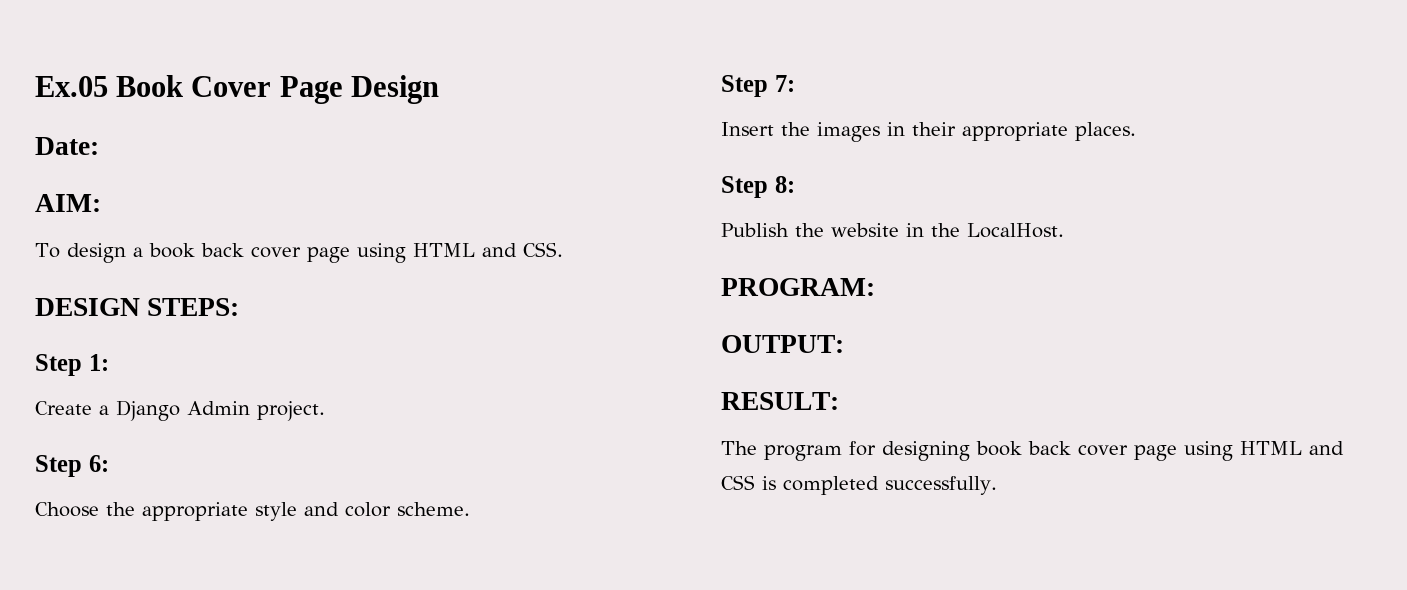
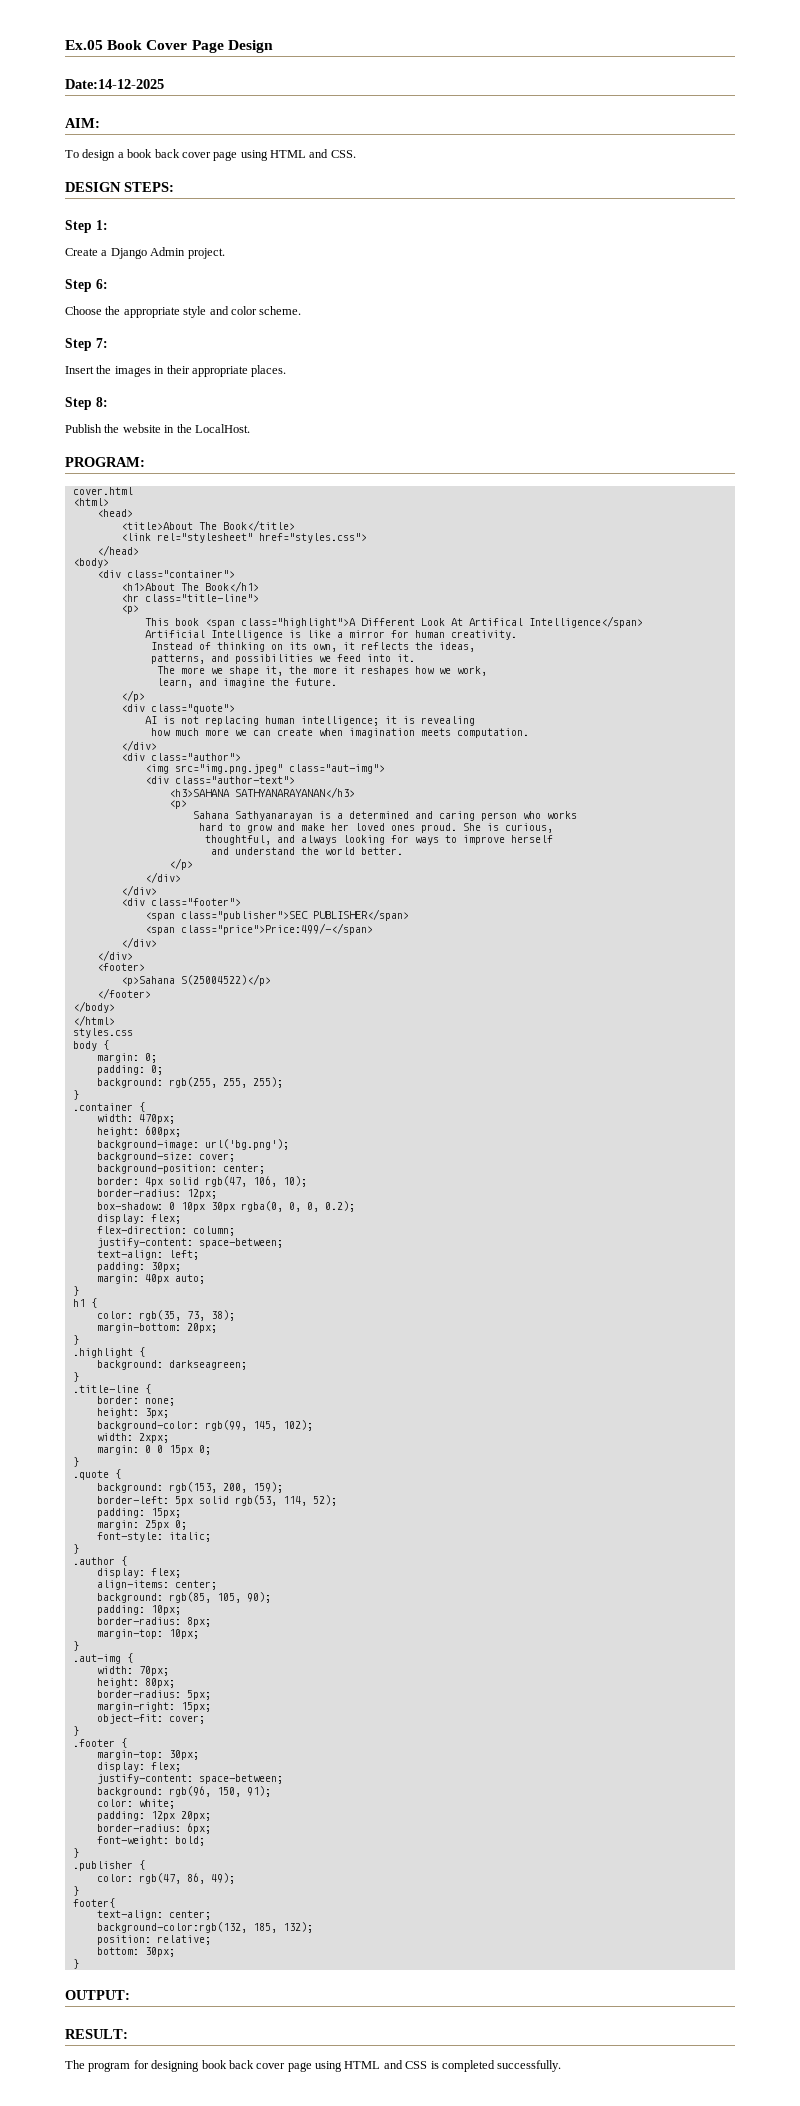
- Date:
+ Date:14-12-2025
+ cover.html
+ <html>
+ <head>
+ <title>About The Book</title>
+ <link rel="stylesheet" href="styles.css">
+ </head>
+ <body>
+ <div class="container">
+ <h1>About The Book</h1>
+ <hr class="title-line">
+ <p>
+ This book <span class="highlight">A Different Look At Artifical Intelligence</span>
+ Artificial Intelligence is like a mirror for human creativity.
+ Instead of thinking on its own, it reflects the ideas,
+ patterns, and possibilities we feed into it.
+ The more we shape it, the more it reshapes how we work,
+ learn, and imagine the future.
+ </p>
+ <div class="quote">
+ AI is not replacing human intelligence; it is revealing
+ how much more we can create when imagination meets computation.
+ </div>
+ <div class="author">
+ <img src="img.png.jpeg" class="aut-img">
+ <div class="author-text">
+ <h3>SAHANA SATHYANARAYANAN</h3>
+ <p>
+ Sahana Sathyanarayan is a determined and caring person who works
+ hard to grow and make her loved ones proud. She is curious,
+ thoughtful, and always looking for ways to improve herself
+ and understand the world better.
+ </p>
+ </div>
+ </div>
+ <div class="footer">
+ <span class="publisher">SEC PUBLISHER</span>
+ <span class="price">Price:499/-</span>
+ </div>
+ </div>
+ <footer>
+ <p>Sahana S(25004522)</p>
+ </footer>
+ </body>
+ </html>
+ styles.css
+ body {
+ margin: 0;
+ padding: 0;
+ background: rgb(255, 255, 255);
+ }
+ .container {
+ width: 470px;
+ height: 600px;
+ background-image: url('bg.png');
+ background-size: cover;
+ background-position: center;
+ border: 4px solid rgb(47, 106, 10);
+ border-radius: 12px;
+ box-shadow: 0 10px 30px rgba(0, 0, 0, 0.2);
+ display: flex;
+ flex-direction: column;
+ justify-content: space-between;
+ text-align: left;
+ padding: 30px;
+ margin: 40px auto;
+ }
+ h1 {
+ color: rgb(35, 73, 38);
+ margin-bottom: 20px;
+ }
+ .highlight {
+ background: darkseagreen;
+ }
+ .title-line {
+ border: none;
+ height: 3px;
+ background-color: rgb(99, 145, 102);
+ width: 2xpx;
+ margin: 0 0 15px 0;
+ }
+ .quote {
+ background: rgb(153, 200, 159);
+ border-left: 5px solid rgb(53, 114, 52);
+ padding: 15px;
+ margin: 25px 0;
+ font-style: italic;
+ }
+ .author {
+ display: flex;
+ align-items: center;
+ background: rgb(85, 105, 90);
+ padding: 10px;
+ border-radius: 8px;
+ margin-top: 10px;
+ }
+ .aut-img {
+ width: 70px;
+ height: 80px;
+ border-radius: 5px;
+ margin-right: 15px;
+ object-fit: cover;
+ }
+ .footer {
+ margin-top: 30px;
+ display: flex;
+ justify-content: space-between;
+ background: rgb(96, 150, 91);
+ color: white;
+ padding: 12px 20px;
+ border-radius: 6px;
+ font-weight: bold;
+ }
+ .publisher {
+ color: rgb(47, 86, 49);
+ }
+ footer{
+ text-align: center;
+ background-color:rgb(132, 185, 132);
+ position: relative;
+ bottom: 30px;
+ }

